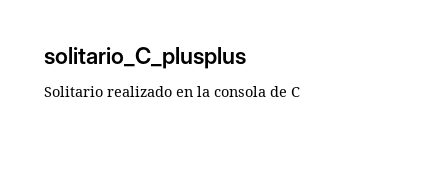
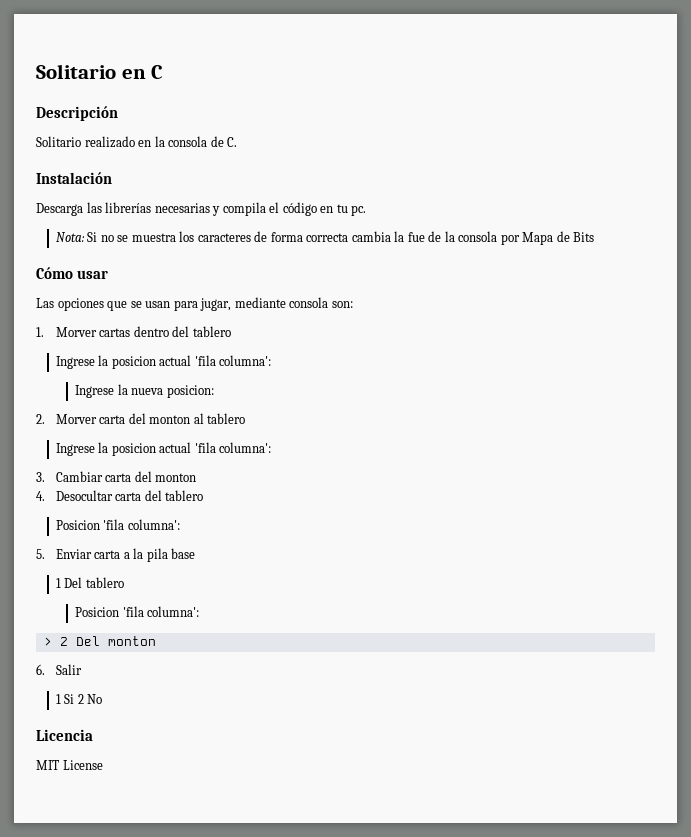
- solitario_C_plusplus
+ Solitario en C
+ Descripción
- Solitario realizado en la consola de C
+ Solitario realizado en la consola de C.
+ Instalación
+ Descarga las librerías necesarias y compila el código en tu pc.
+ Nota: Si no se muestra los caracteres de forma correcta cambia la fue de la consola por Mapa de Bits
+ Cómo usar
+ Las opciones que se usan para jugar, mediante consola son:
+ 1. Morver cartas dentro del tablero
+ Ingrese la posicion actual 'fila columna':
+ Ingrese la nueva posicion:
+ 2. Morver carta del monton al tablero
+ Ingrese la posicion actual 'fila columna':
+ 3. Cambiar carta del monton
+ 4. Desocultar carta del tablero
+ Posicion 'fila columna':
+ 5. Enviar carta a la pila base
+ 1 Del tablero
+ Posicion 'fila columna':
+ > 2 Del monton
+ 6. Salir
+ 1 Si 2 No
+ Licencia
+ MIT License

